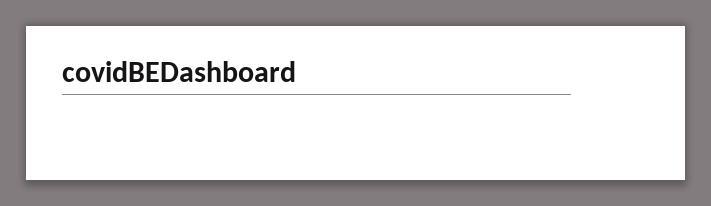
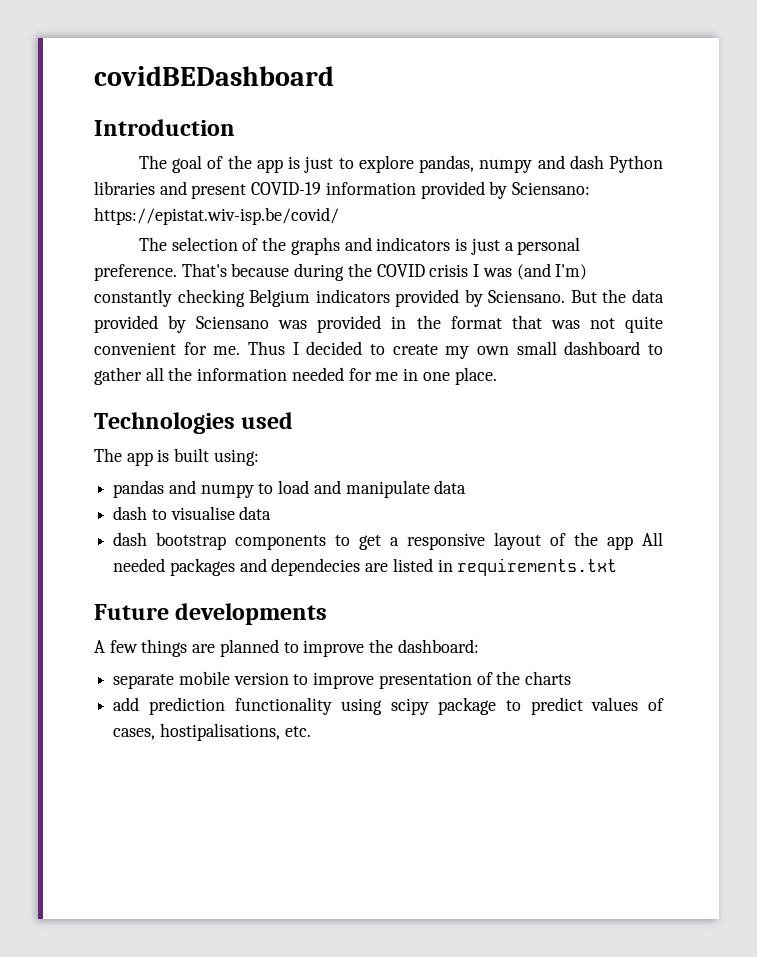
+ Introduction
+ The goal of the app is just to explore pandas, numpy and dash Python libraries and present COVID-19 information provided by Sciensano: https://epistat.wiv-isp.be/covid/
+ The selection of the graphs and indicators is just a personal preference. That's because during the COVID crisis I was (and I'm) constantly checking Belgium indicators provided by Sciensano. But the data provided by Sciensano was provided in the format that was not quite convenient for me. Thus I decided to create my own small dashboard to gather all the information needed for me in one place.
+ Technologies used
+ The app is built using:
+ pandas and numpy to load and manipulate data
+ dash to visualise data
+ dash bootstrap components to get a responsive layout of the app All needed packages and dependecies are listed in requirements.txt
+ Future developments
+ A few things are planned to improve the dashboard:
+ separate mobile version to improve presentation of the charts
+ add prediction functionality using scipy package to predict values of cases, hostipalisations, etc.

